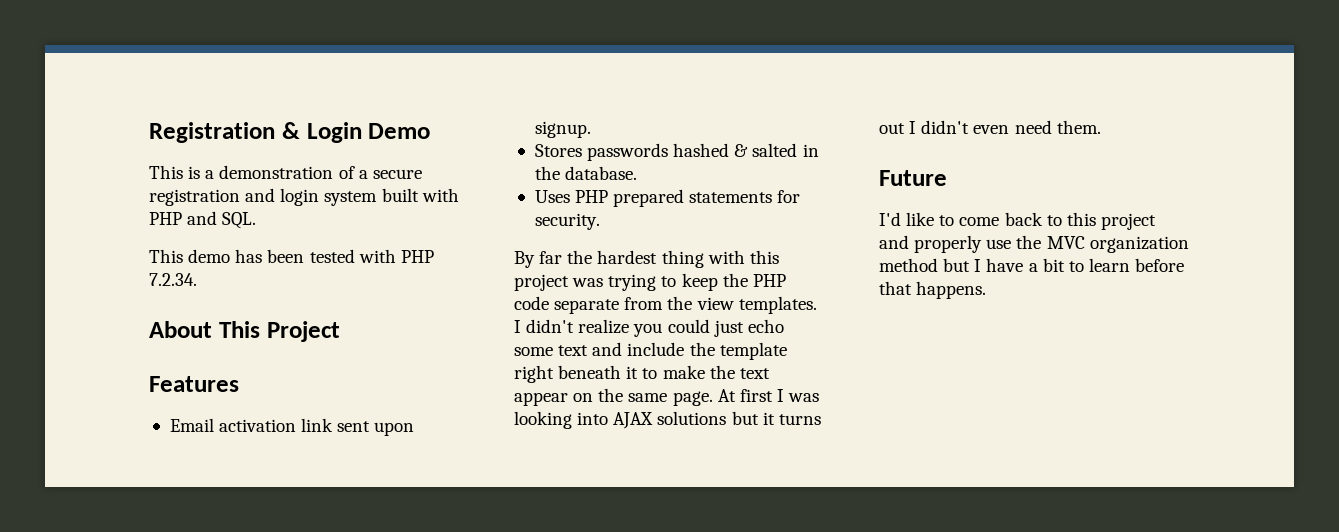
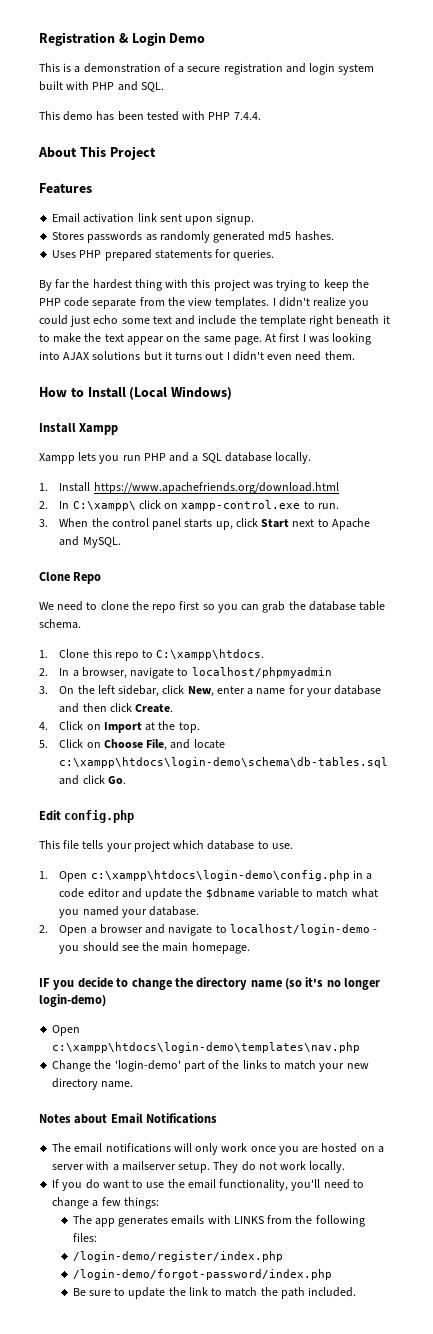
- This demo has been tested with PHP 7.2.34.
+ This demo has been tested with PHP 7.4.4.
- Stores passwords hashed & salted in the database.
+ Stores passwords as randomly generated md5 hashes.
- Uses PHP prepared statements for security.
+ Uses PHP prepared statements for queries.
- Future
- I'd like to come back to this project and properly use the MVC organization method but I have a bit to learn before that happens.
+ How to Install (Local Windows)
+ Install Xampp
+ Xampp lets you run PHP and a SQL database locally.
+ 1. Install https://www.apachefriends.org/download.html
+ 2. In C:\xampp\ click on xampp-control.exe to run.
+ 3. When the control panel starts up, click Start next to Apache and MySQL.
+ Clone Repo
+ We need to clone the repo first so you can grab the database table schema.
+ 1. Clone this repo to C:\xampp\htdocs.
+ 2. In a browser, navigate to localhost/phpmyadmin
+ 3. On the left sidebar, click New, enter a name for your database and then click Create.
+ 4. Click on Import at the top.
+ 5. Click on Choose File, and locate c:\xampp\htdocs\login-demo\schema\db-tables.sql and click Go.
+ Edit config.php
+ This file tells your project which database to use.
+ 1. Open c:\xampp\htdocs\login-demo\config.php in a code editor and update the $dbname variable to match what you named your database.
+ 2. Open a browser and navigate to localhost/login-demo - you should see the main homepage.
+ IF you decide to change the directory name (so it's no longer login-demo)
+ Open c:\xampp\htdocs\login-demo\templates\nav.php
+ Change the 'login-demo' part of the links to match your new directory name.
+ Notes about Email Notifications
+ The email notifications will only work once you are hosted on a server with a mailserver setup. They do not work locally.
+ If you do want to use the email functionality, you'll need to change a few things:
+ The app generates emails with LINKS from the following files:
+ /login-demo/register/index.php
+ /login-demo/forgot-password/index.php
+ Be sure to update the link to match the path included.

